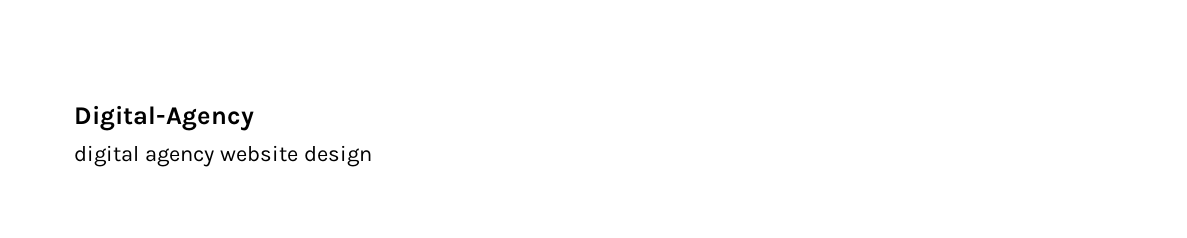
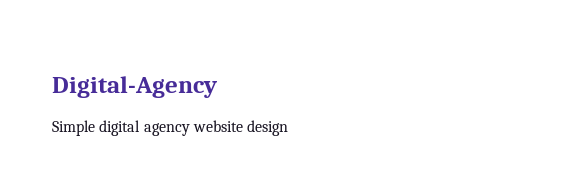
- digital agency website design
+ Simple digital agency website design

